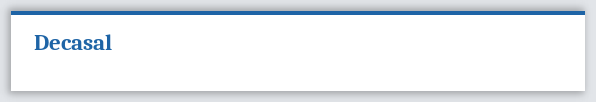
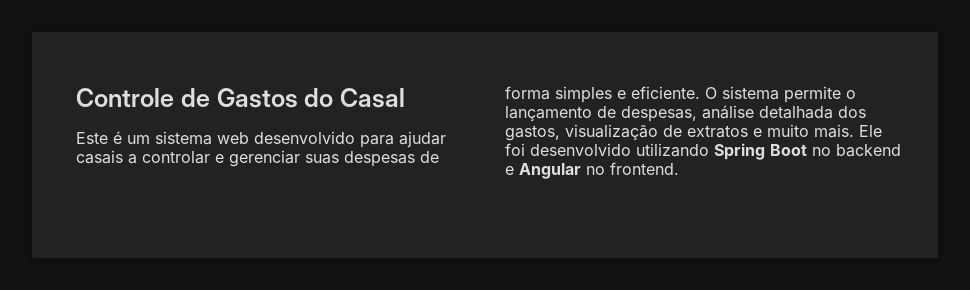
- Decasal
+ Controle de Gastos do Casal
+ Este é um sistema web desenvolvido para ajudar casais a controlar e gerenciar suas despesas de forma simples e eficiente. O sistema permite o lançamento de despesas, análise detalhada dos gastos, visualização de extratos e muito mais. Ele foi desenvolvido utilizando Spring Boot no backend e Angular no frontend.

